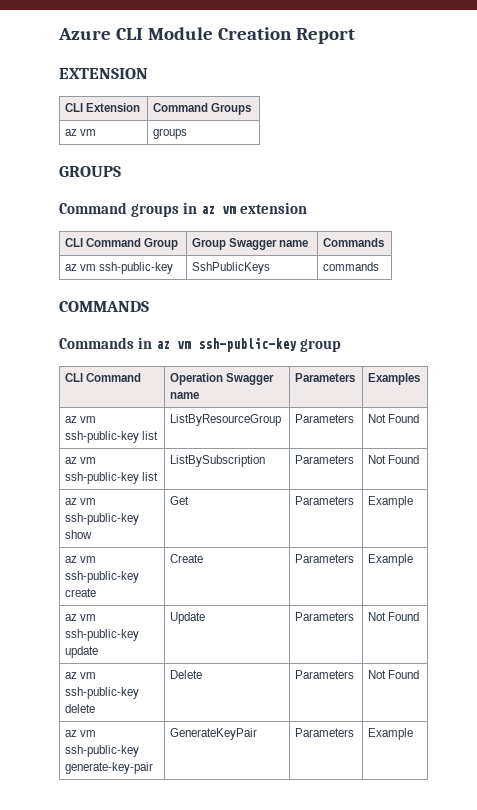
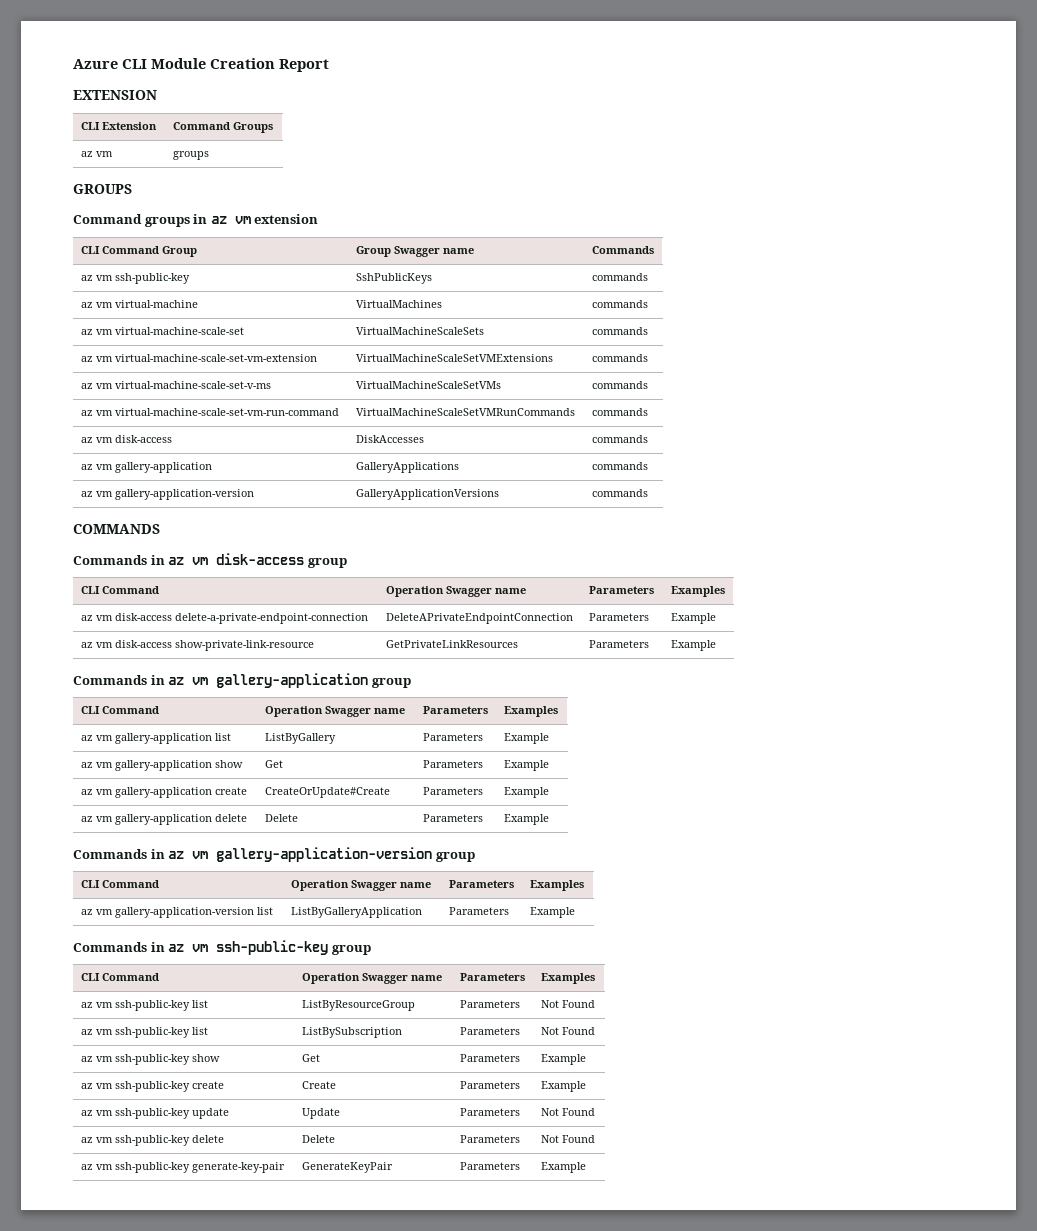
+ az vm virtual-machine | VirtualMachines | commands
+ az vm virtual-machine-scale-set | VirtualMachineScaleSets | commands
+ az vm virtual-machine-scale-set-vm-extension | VirtualMachineScaleSetVMExtensions | commands
+ az vm virtual-machine-scale-set-v-ms | VirtualMachineScaleSetVMs | commands
+ az vm virtual-machine-scale-set-vm-run-command | VirtualMachineScaleSetVMRunCommands | commands
+ az vm disk-access | DiskAccesses | commands
+ az vm gallery-application | GalleryApplications | commands
+ az vm gallery-application-version | GalleryApplicationVersions | commands
  COMMANDS
+ Commands in az vm disk-access group
+ CLI Command | Operation Swagger name | Parameters | Examples
+ az vm disk-access delete-a-private-endpoint-connection | DeleteAPrivateEndpointConnection | Parameters | Example
+ az vm disk-access show-private-link-resource | GetPrivateLinkResources | Parameters | Example
+ Commands in az vm gallery-application group
+ CLI Command | Operation Swagger name | Parameters | Examples
+ az vm gallery-application list | ListByGallery | Parameters | Example
+ az vm gallery-application show | Get | Parameters | Example
+ az vm gallery-application create | CreateOrUpdate#Create | Parameters | Example
+ az vm gallery-application delete | Delete | Parameters | Example
+ Commands in az vm gallery-application-version group
+ CLI Command | Operation Swagger name | Parameters | Examples
+ az vm gallery-application-version list | ListByGalleryApplication | Parameters | Example

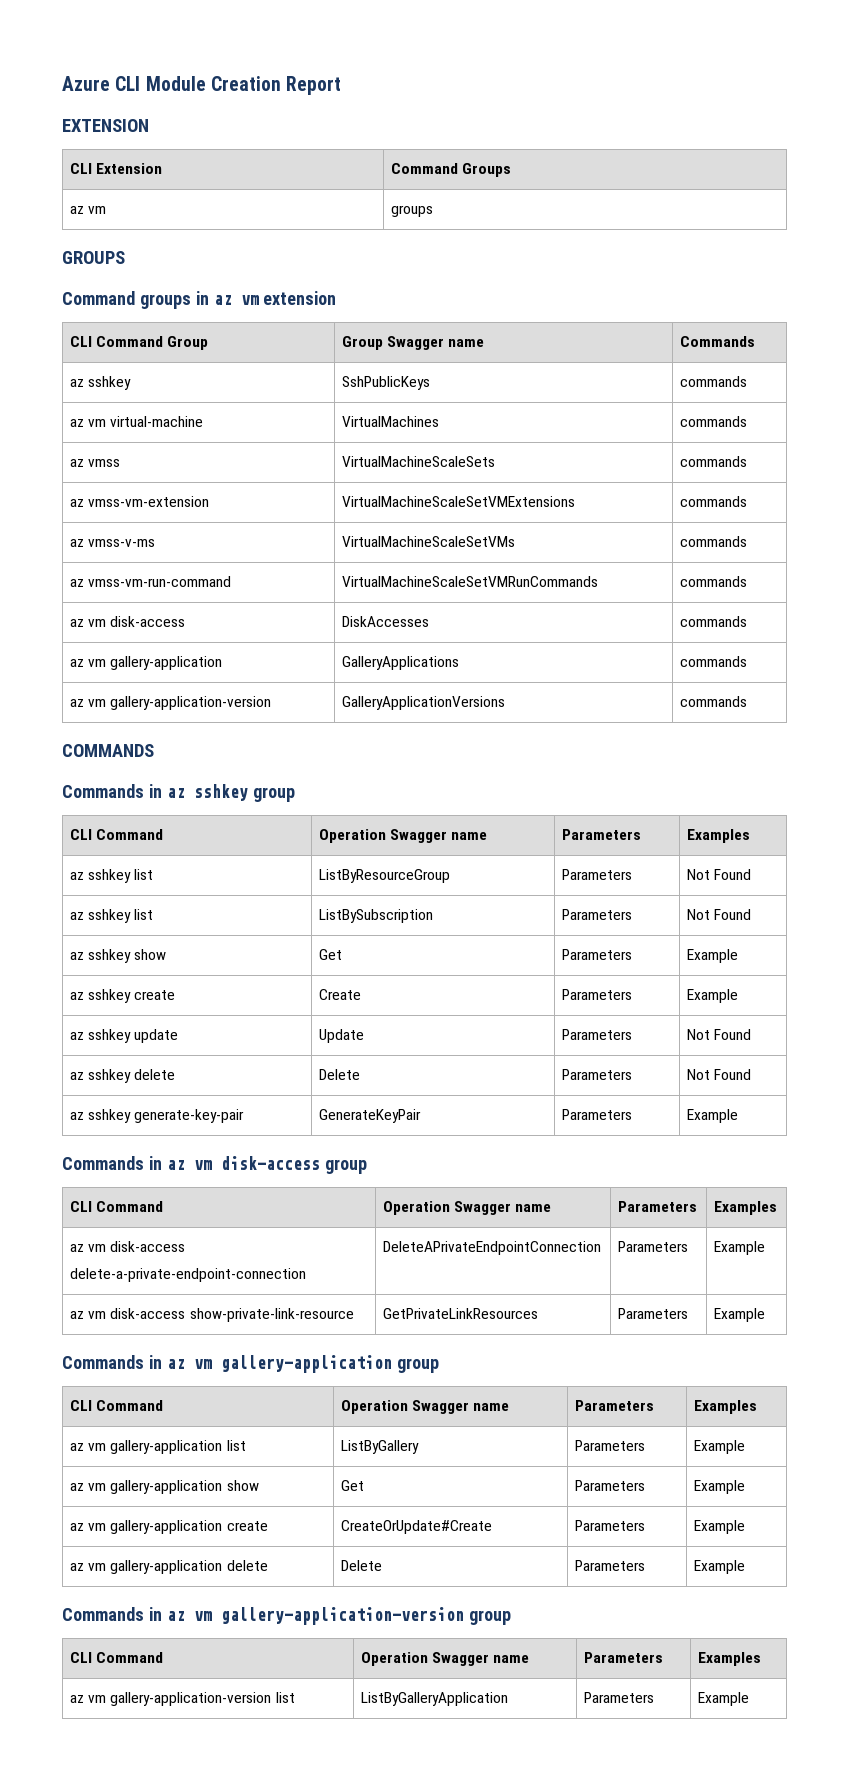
- az vm ssh-public-key | SshPublicKeys | commands
+ az sshkey | SshPublicKeys | commands
- az vm virtual-machine-scale-set | VirtualMachineScaleSets | commands
+ az vmss | VirtualMachineScaleSets | commands
- az vm virtual-machine-scale-set-vm-extension | VirtualMachineScaleSetVMExtensions | commands
+ az vmss-vm-extension | VirtualMachineScaleSetVMExtensions | commands
- az vm virtual-machine-scale-set-v-ms | VirtualMachineScaleSetVMs | commands
+ az vmss-v-ms | VirtualMachineScaleSetVMs | commands
- az vm virtual-machine-scale-set-vm-run-command | VirtualMachineScaleSetVMRunCommands | commands
+ az vmss-vm-run-command | VirtualMachineScaleSetVMRunCommands | commands
+ Commands in az sshkey group
+ CLI Command | Operation Swagger name | Parameters | Examples
+ az sshkey list | ListByResourceGroup | Parameters | Not Found
+ az sshkey list | ListBySubscription | Parameters | Not Found
+ az sshkey show | Get | Parameters | Example
+ az sshkey create | Create | Parameters | Example
+ az sshkey update | Update | Parameters | Not Found
+ az sshkey delete | Delete | Parameters | Not Found
+ az sshkey generate-key-pair | GenerateKeyPair | Parameters | Example
- Commands in az vm ssh-public-key group
- CLI Command | Operation Swagger name | Parameters | Examples
- az vm ssh-public-key list | ListByResourceGroup | Parameters | Not Found
- az vm ssh-public-key list | ListBySubscription | Parameters | Not Found
- az vm ssh-public-key show | Get | Parameters | Example
- az vm ssh-public-key create | Create | Parameters | Example
- az vm ssh-public-key update | Update | Parameters | Not Found
- az vm ssh-public-key delete | Delete | Parameters | Not Found
- az vm ssh-public-key generate-key-pair | GenerateKeyPair | Parameters | Example

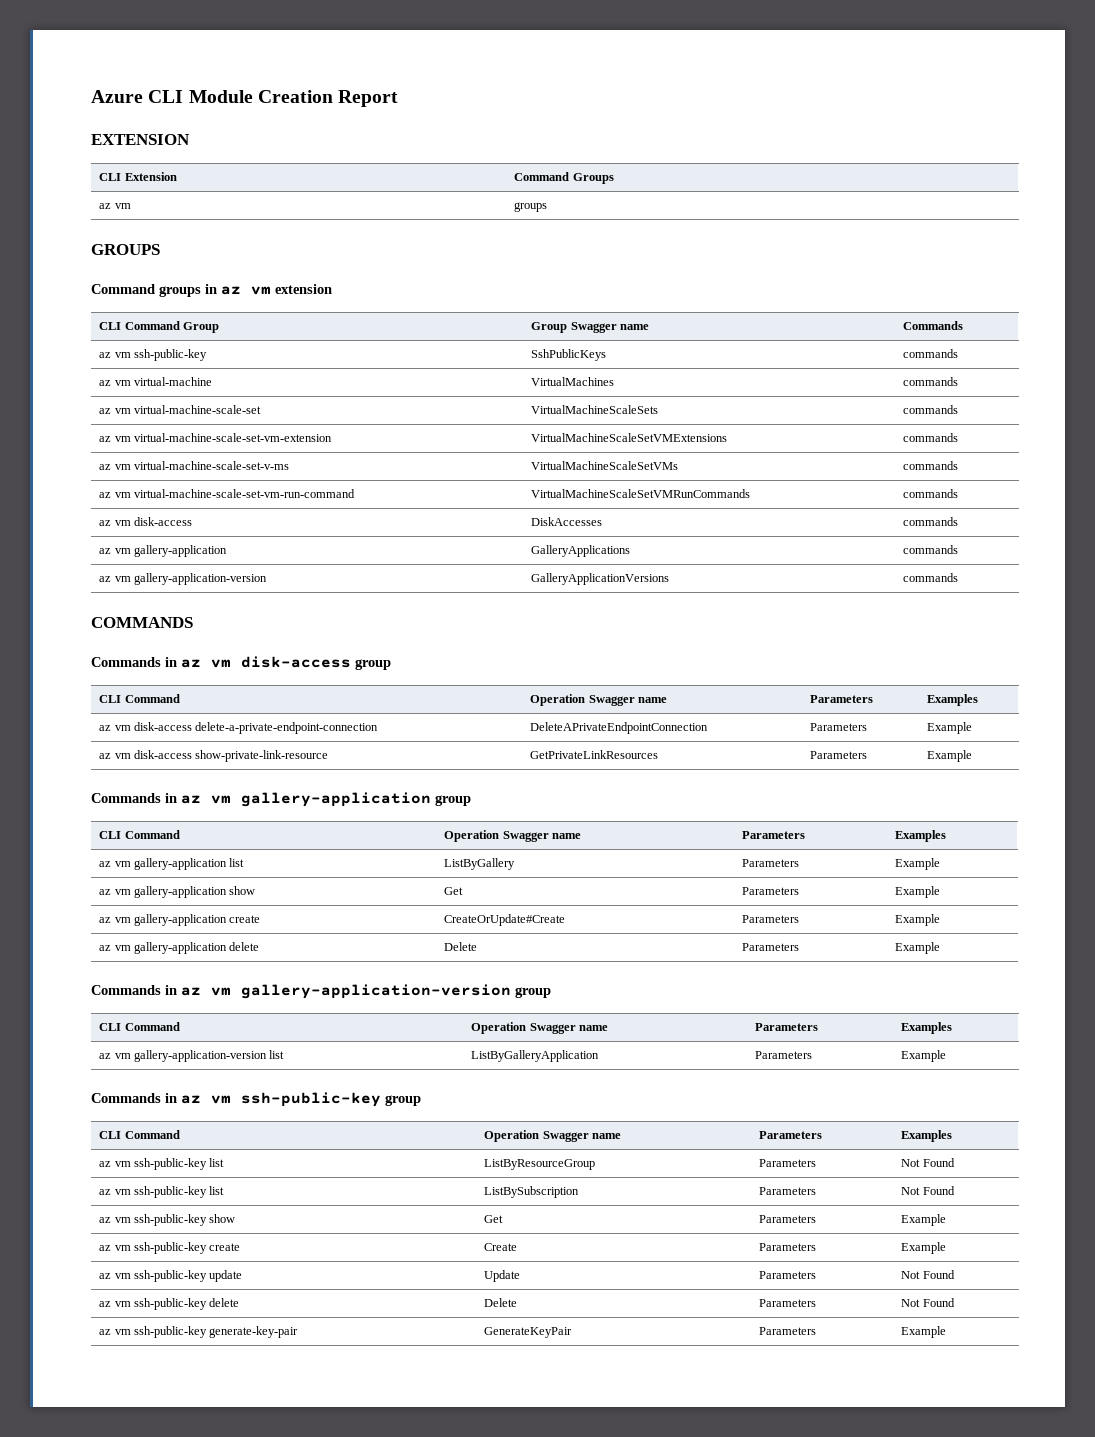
- az sshkey | SshPublicKeys | commands
+ az vm ssh-public-key | SshPublicKeys | commands
- az vmss | VirtualMachineScaleSets | commands
+ az vm virtual-machine-scale-set | VirtualMachineScaleSets | commands
- az vmss-vm-extension | VirtualMachineScaleSetVMExtensions | commands
+ az vm virtual-machine-scale-set-vm-extension | VirtualMachineScaleSetVMExtensions | commands
- az vmss-v-ms | VirtualMachineScaleSetVMs | commands
+ az vm virtual-machine-scale-set-v-ms | VirtualMachineScaleSetVMs | commands
- az vmss-vm-run-command | VirtualMachineScaleSetVMRunCommands | commands
+ az vm virtual-machine-scale-set-vm-run-command | VirtualMachineScaleSetVMRunCommands | commands
- Commands in az sshkey group
- CLI Command | Operation Swagger name | Parameters | Examples
- az sshkey list | ListByResourceGroup | Parameters | Not Found
- az sshkey list | ListBySubscription | Parameters | Not Found
- az sshkey show | Get | Parameters | Example
- az sshkey create | Create | Parameters | Example
- az sshkey update | Update | Parameters | Not Found
- az sshkey delete | Delete | Parameters | Not Found
- az sshkey generate-key-pair | GenerateKeyPair | Parameters | Example
+ Commands in az vm ssh-public-key group
+ CLI Command | Operation Swagger name | Parameters | Examples
+ az vm ssh-public-key list | ListByResourceGroup | Parameters | Not Found
+ az vm ssh-public-key list | ListBySubscription | Parameters | Not Found
+ az vm ssh-public-key show | Get | Parameters | Example
+ az vm ssh-public-key create | Create | Parameters | Example
+ az vm ssh-public-key update | Update | Parameters | Not Found
+ az vm ssh-public-key delete | Delete | Parameters | Not Found
+ az vm ssh-public-key generate-key-pair | GenerateKeyPair | Parameters | Example

